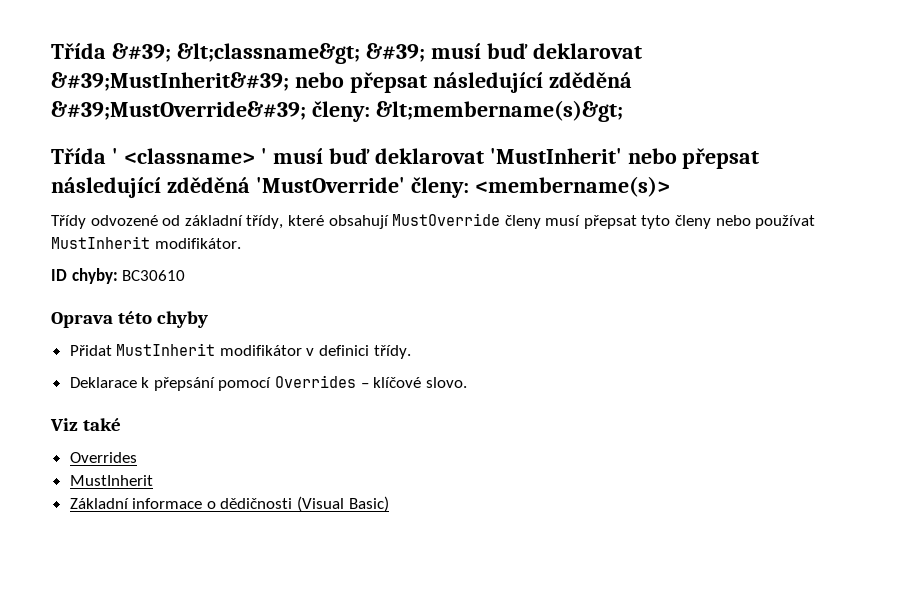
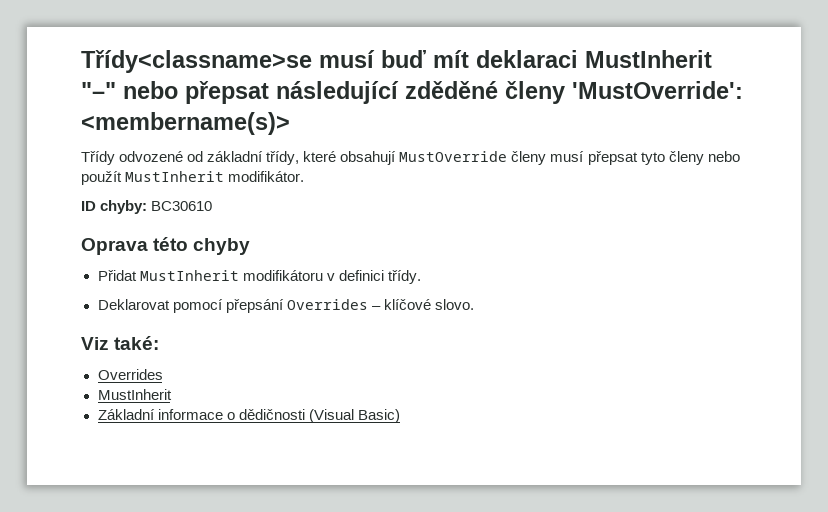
- Třída &#39; &lt;classname&gt; &#39; musí buď deklarovat &#39;MustInherit&#39; nebo přepsat následující zděděná &#39;MustOverride&#39; členy: &lt;membername(s)&gt;
- Třída ' <classname> ' musí buď deklarovat 'MustInherit' nebo přepsat následující zděděná 'MustOverride' členy: <membername(s)>
+ Třídy<classname>se musí buď mít deklaraci MustInherit "–" nebo přepsat následující zděděné členy 'MustOverride': <membername(s)>
- Třídy odvozené od základní třídy, které obsahují MustOverride členy musí přepsat tyto členy nebo používat MustInherit modifikátor.
+ Třídy odvozené od základní třídy, které obsahují MustOverride členy musí přepsat tyto členy nebo použít MustInherit modifikátor.
- Přidat MustInherit modifikátor v definici třídy.
+ Přidat MustInherit modifikátoru v definici třídy.
- Deklarace k přepsání pomocí Overrides – klíčové slovo.
+ Deklarovat pomocí přepsání Overrides – klíčové slovo.
- Viz také
+ Viz také:

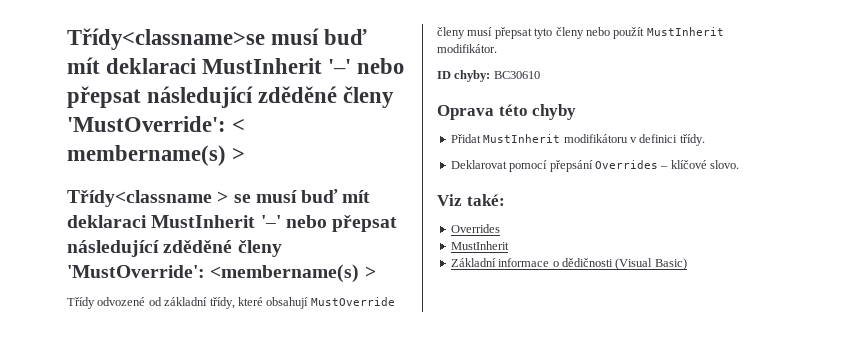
- Třídy<classname>se musí buď mít deklaraci MustInherit "–" nebo přepsat následující zděděné členy 'MustOverride': <membername(s)>
+ Třídy<classname>se musí buď mít deklaraci MustInherit '–' nebo přepsat následující zděděné členy 'MustOverride': < membername(s) >
+ Třídy<classname > se musí buď mít deklaraci MustInherit '–' nebo přepsat následující zděděné členy 'MustOverride': <membername(s) >

